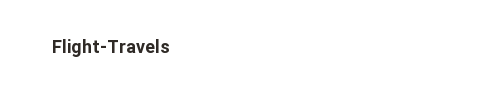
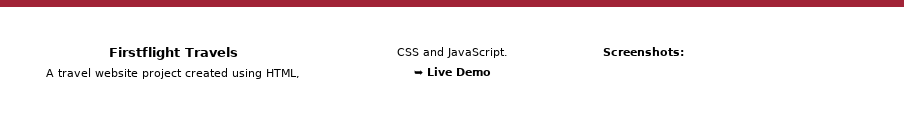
- Flight-Travels
+ Firstflight Travels
+ A travel website project created using HTML, CSS and JavaScript.
+ ➥ Live Demo
+ Screenshots:

